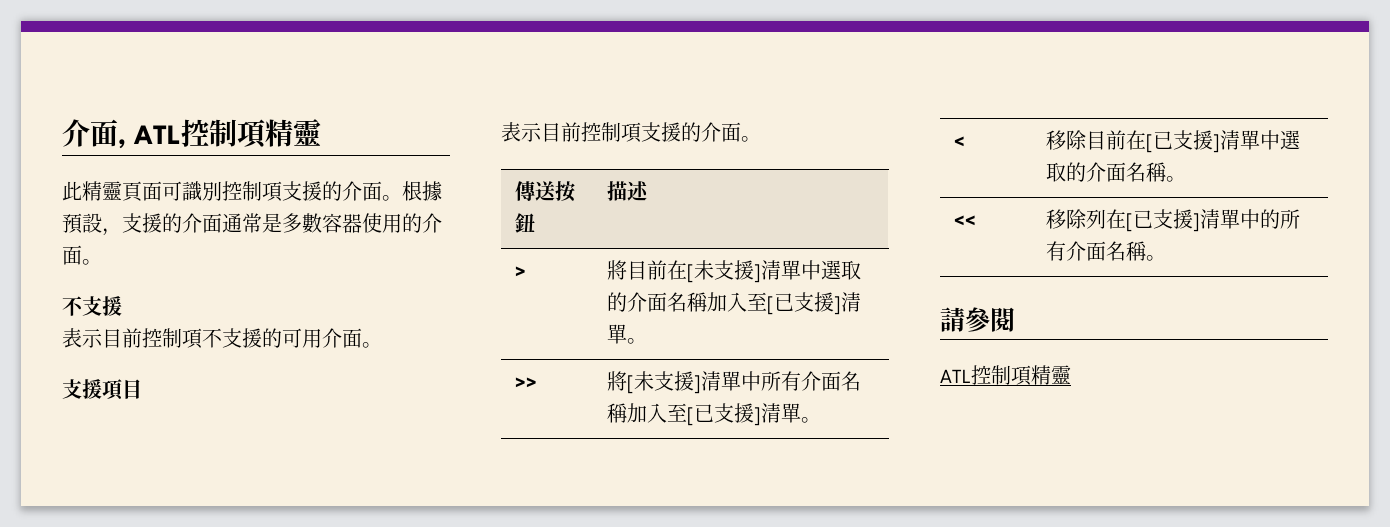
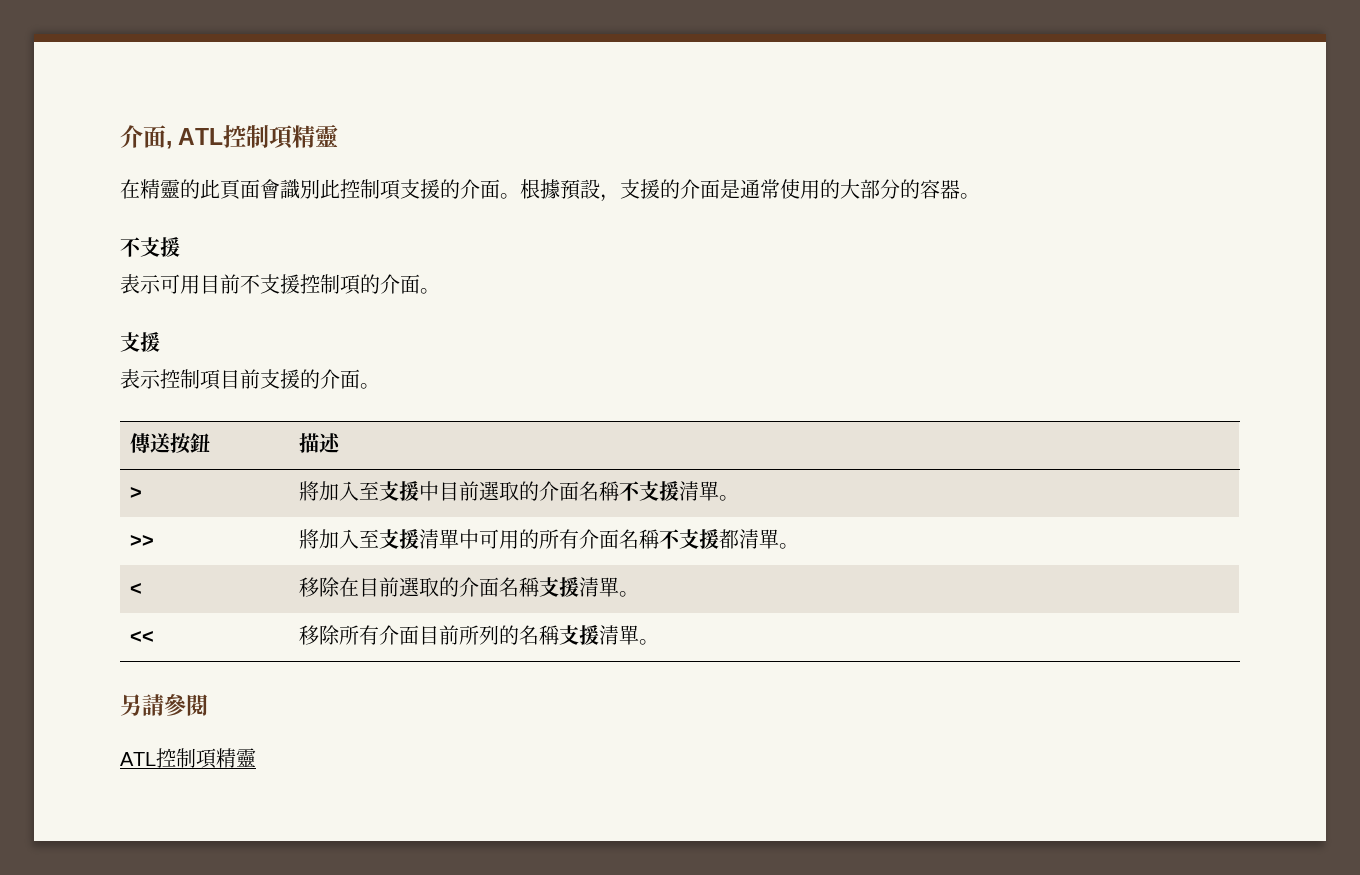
- 此精靈頁面可識別控制項支援的介面。
+ 在精靈的此頁面會識別此控制項支援的介面。
- 根據預設，支援的介面通常是多數容器使用的介面。
+ 根據預設，支援的介面是通常使用的大部分的容器。
  不支援
- 表示目前控制項不支援的可用介面。
- 支援項目
- 表示目前控制項支援的介面。
+ 表示可用目前不支援控制項的介面。
+ 支援
+ 表示控制項目前支援的介面。
- > | 將目前在[未支援]清單中選取的介面名稱加入至[已支援]清單。
- >> | 將[未支援]清單中所有介面名稱加入至[已支援]清單。
- < | 移除目前在[已支援]清單中選取的介面名稱。
+ > | 將加入至支援中目前選取的介面名稱不支援清單。
+ >> | 將加入至支援清單中可用的所有介面名稱不支援都清單。
+ < | 移除在目前選取的介面名稱支援清單。
- << | 移除列在[已支援]清單中的所有介面名稱。
- 請參閱
+ << | 移除所有介面目前所列的名稱支援清單。
+ 另請參閱

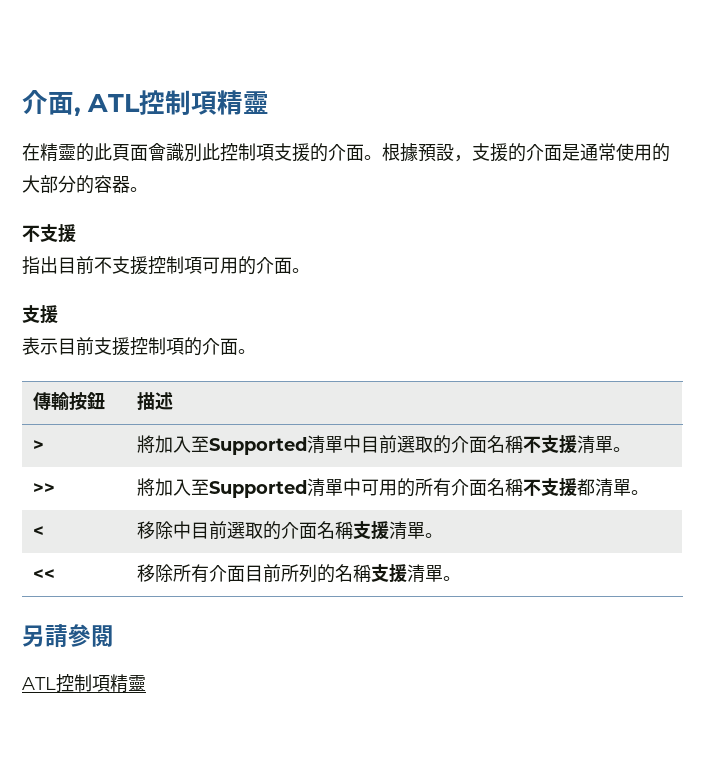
- 表示可用目前不支援控制項的介面。
+ 指出目前不支援控制項可用的介面。
- 表示控制項目前支援的介面。
+ 表示目前支援控制項的介面。
- 傳送按鈕 | 描述
+ 傳輸按鈕 | 描述
- > | 將加入至支援中目前選取的介面名稱不支援清單。
+ > | 將加入至Supported清單中目前選取的介面名稱不支援清單。
- >> | 將加入至支援清單中可用的所有介面名稱不支援都清單。
+ >> | 將加入至Supported清單中可用的所有介面名稱不支援都清單。
- < | 移除在目前選取的介面名稱支援清單。
+ < | 移除中目前選取的介面名稱支援清單。

